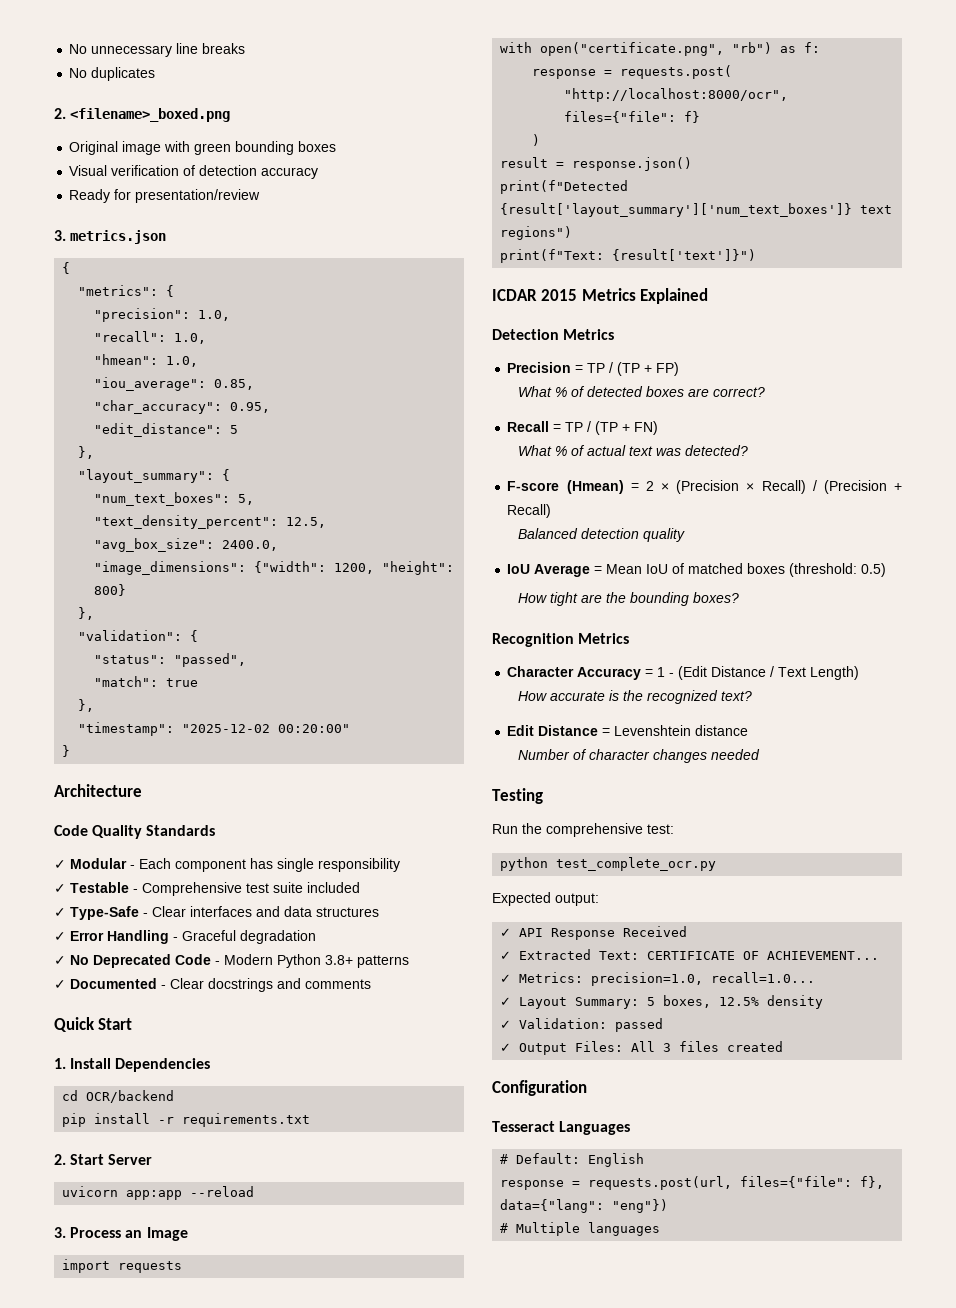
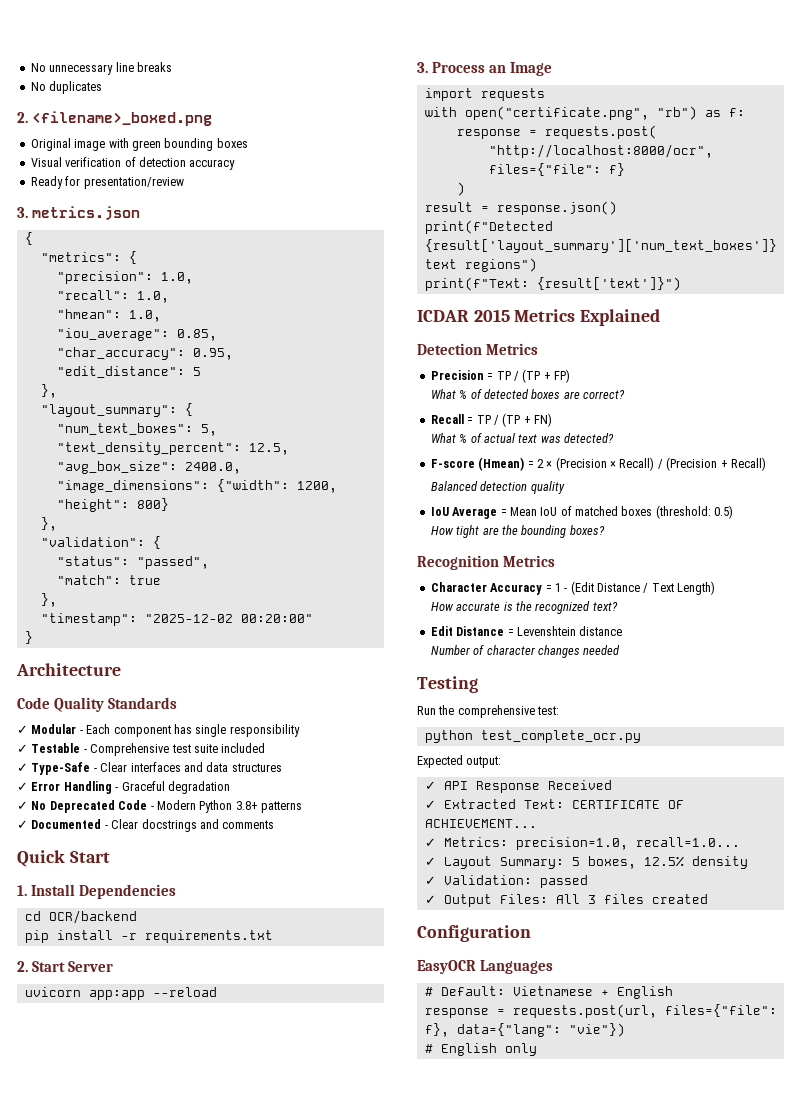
- Tesseract Languages
+ EasyOCR Languages
- # Default: English
+ # Default: Vietnamese + English
- response = requests.post(url, files={"file": f}, data={"lang": "eng"})
- # Multiple languages
+ response = requests.post(url, files={"file": f}, data={"lang": "vie"})
+ # English only

